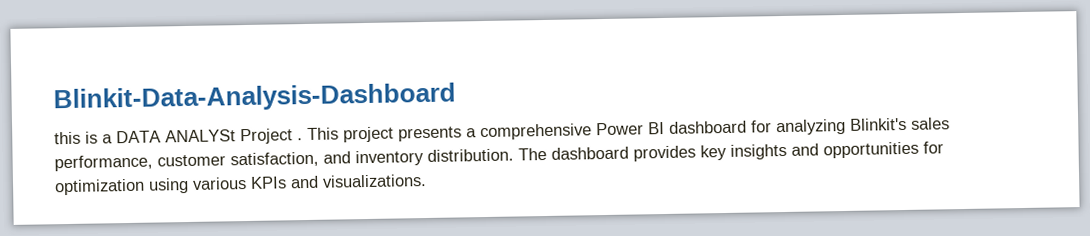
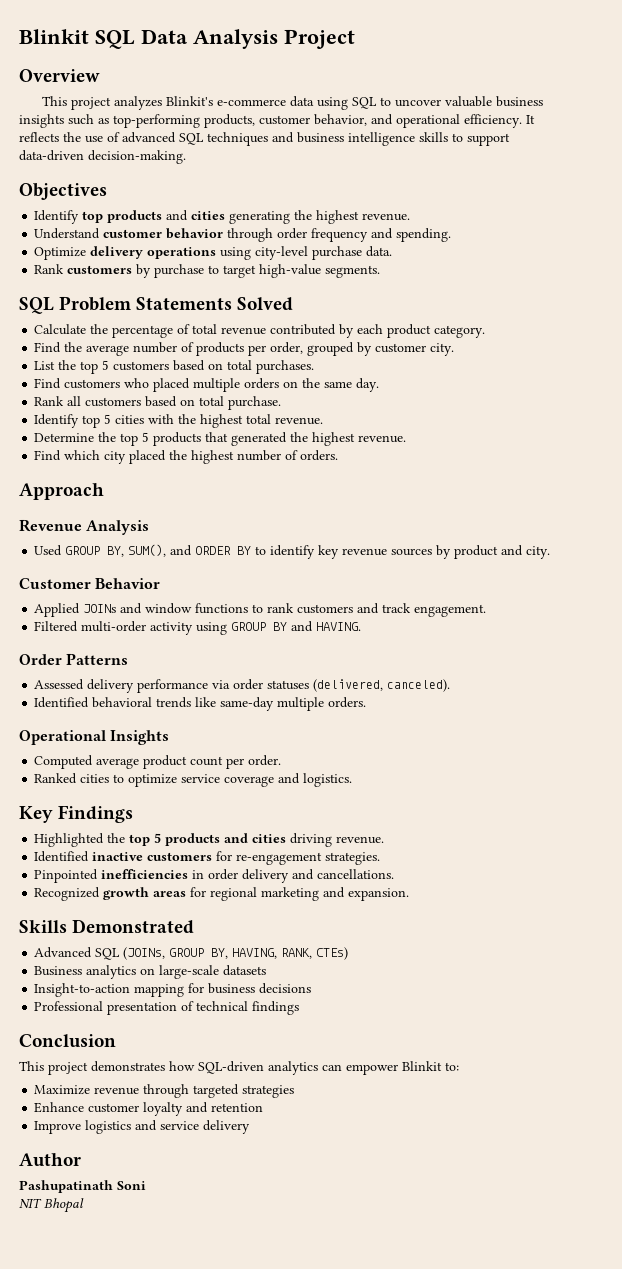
- Blinkit-Data-Analysis-Dashboard
- this is a DATA ANALYSt Project . This project presents a comprehensive Power BI dashboard for analyzing Blinkit's sales performance, customer satisfaction, and inventory distribution. The dashboard provides key insights and opportunities for optimization using various KPIs and visualizations.
+ Blinkit SQL Data Analysis Project
+ Overview
+ This project analyzes Blinkit's e-commerce data using SQL to uncover valuable business insights such as top-performing products, customer behavior, and operational efficiency. It reflects the use of advanced SQL techniques and business intelligence skills to support data-driven decision-making.
+ Objectives
+ Identify top products and cities generating the highest revenue.
+ Understand customer behavior through order frequency and spending.
+ Optimize delivery operations using city-level purchase data.
+ Rank customers by purchase to target high-value segments.
+ SQL Problem Statements Solved
+ Calculate the percentage of total revenue contributed by each product category.
+ Find the average number of products per order, grouped by customer city.
+ List the top 5 customers based on total purchases.
+ Find customers who placed multiple orders on the same day.
+ Rank all customers based on total purchase.
+ Identify top 5 cities with the highest total revenue.
+ Determine the top 5 products that generated the highest revenue.
+ Find which city placed the highest number of orders.
+ Approach
+ Revenue Analysis
+ Used GROUP BY, SUM(), and ORDER BY to identify key revenue sources by product and city.
+ Customer Behavior
+ Applied JOINs and window functions to rank customers and track engagement.
+ Filtered multi-order activity using GROUP BY and HAVING.
+ Order Patterns
+ Assessed delivery performance via order statuses (delivered, canceled).
+ Identified behavioral trends like same-day multiple orders.
+ Operational Insights
+ Computed average product count per order.
+ Ranked cities to optimize service coverage and logistics.
+ Key Findings
+ Highlighted the top 5 products and cities driving revenue.
+ Identified inactive customers for re-engagement strategies.
+ Pinpointed inefficiencies in order delivery and cancellations.
+ Recognized growth areas for regional marketing and expansion.
+ Skills Demonstrated
+ Advanced SQL (JOINs, GROUP BY, HAVING, RANK, CTEs)
+ Business analytics on large-scale datasets
+ Insight-to-action mapping for business decisions
+ Professional presentation of technical findings
+ Conclusion
+ This project demonstrates how SQL-driven analytics can empower Blinkit to:
+ Maximize revenue through targeted strategies
+ Enhance customer loyalty and retention
+ Improve logistics and service delivery
+ Author
+ Pashupatinath Soni
+ NIT Bhopal

